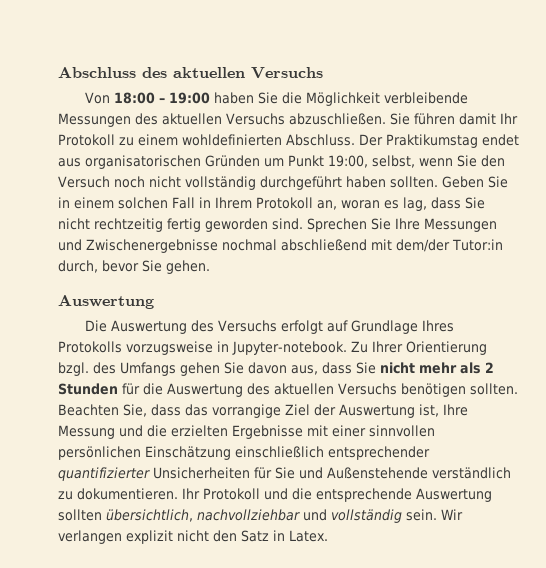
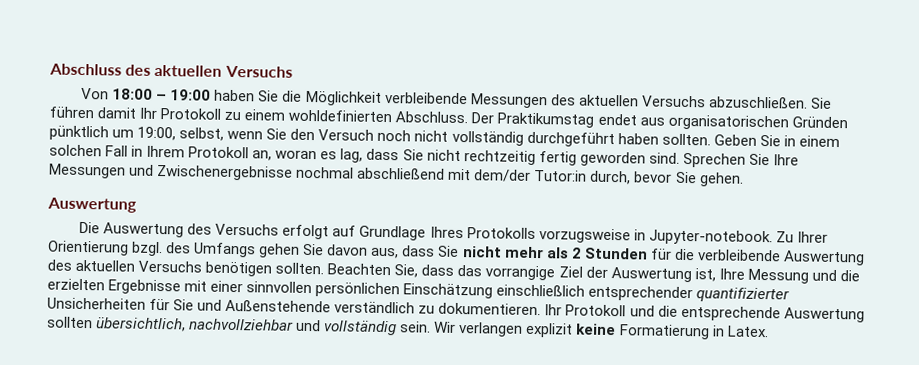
- Der Praktikumstag endet aus organisatorischen Gründen um Punkt 19:00, selbst, wenn Sie den Versuch noch nicht vollständig durchgeführt haben sollten.
+ Der Praktikumstag endet aus organisatorischen Gründen pünktlich um 19:00, selbst, wenn Sie den Versuch noch nicht vollständig durchgeführt haben sollten.
- Zu Ihrer Orientierung bzgl. des Umfangs gehen Sie davon aus, dass Sie nicht mehr als 2 Stunden für die Auswertung des aktuellen Versuchs benötigen sollten.
+ Zu Ihrer Orientierung bzgl. des Umfangs gehen Sie davon aus, dass Sie nicht mehr als 2 Stunden für die verbleibende Auswertung des aktuellen Versuchs benötigen sollten.
- Wir verlangen explizit nicht den Satz in Latex.
+ Wir verlangen explizit keine Formatierung in Latex.

